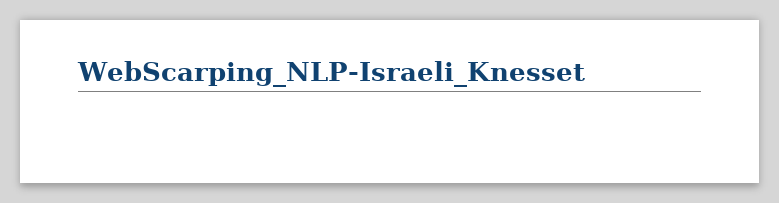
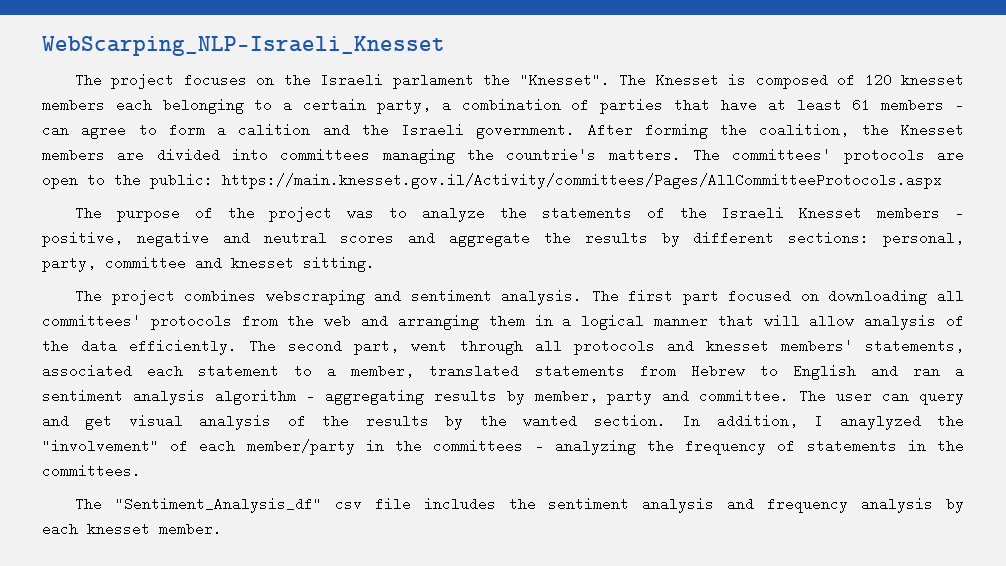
+ The project focuses on the Israeli parlament the "Knesset". The Knesset is composed of 120 knesset members each belonging to a certain party, a combination of parties that have at least 61 members - can agree to form a calition and the Israeli government. After forming the coalition, the Knesset members are divided into committees managing the countrie's matters. The committees' protocols are open to the public: https://main.knesset.gov.il/Activity/committees/Pages/AllCommitteeProtocols.aspx
+ The purpose of the project was to analyze the statements of the Israeli Knesset members - positive, negative and neutral scores and aggregate the results by different sections: personal, party, committee and knesset sitting.
+ The project combines webscraping and sentiment analysis. The first part focused on downloading all committees' protocols from the web and arranging them in a logical manner that will allow analysis of the data efficiently. The second part, went through all protocols and knesset members' statements, associated each statement to a member, translated statements from Hebrew to English and ran a sentiment analysis algorithm - aggregating results by member, party and committee. The user can query and get visual analysis of the results by the wanted section. In addition, I anaylyzed the "involvement" of each member/party in the committees - analyzing the frequency of statements in the committees.
+ The "Sentiment_Analysis_df" csv file includes the sentiment analysis and frequency analysis by each knesset member.

